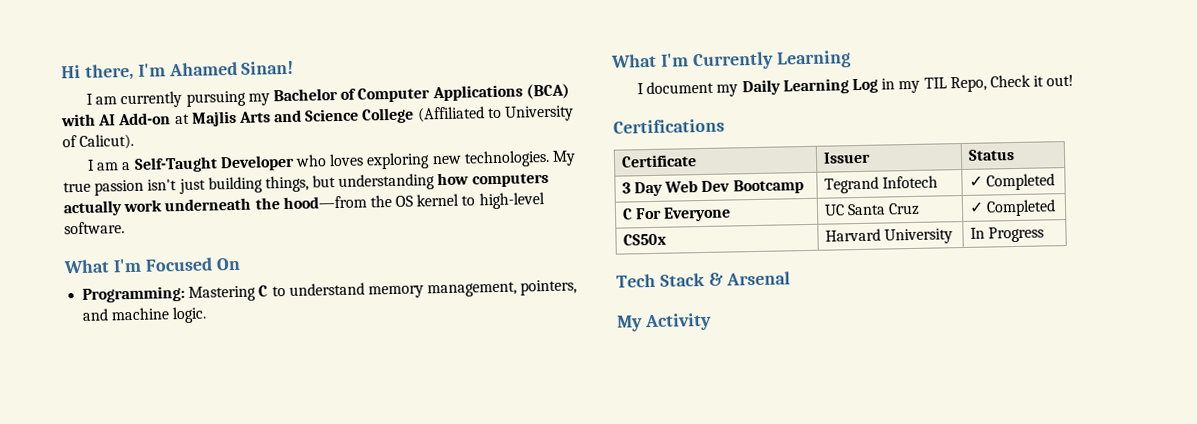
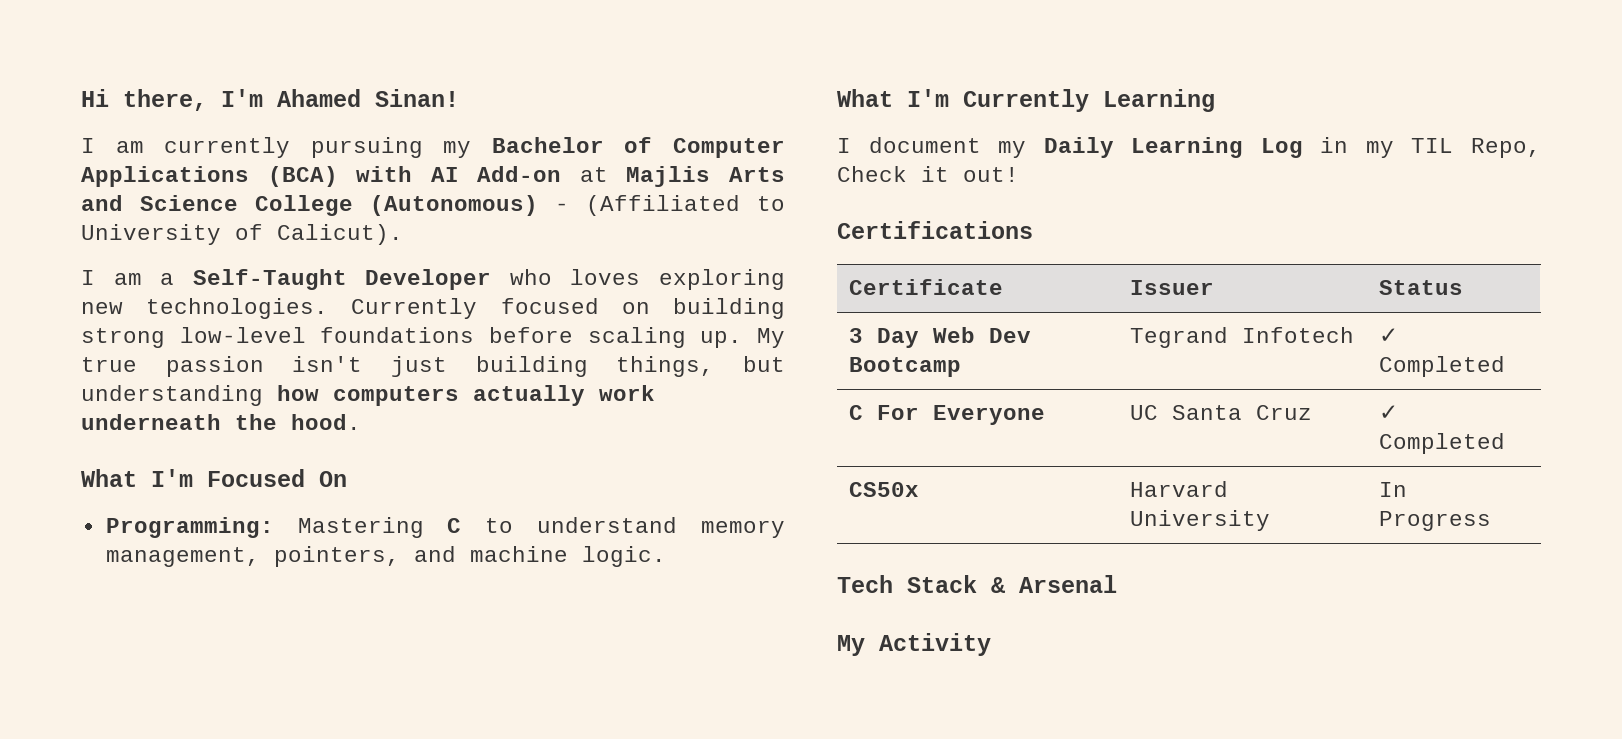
- I am currently pursuing my Bachelor of Computer Applications (BCA) with AI Add-on at Majlis Arts and Science College (Affiliated to University of Calicut).
+ I am currently pursuing my Bachelor of Computer Applications (BCA) with AI Add-on at Majlis Arts and Science College (Autonomous) - (Affiliated to University of Calicut).
+ Currently focused on building strong low-level foundations before scaling up.
- My true passion isn't just building things, but understanding how computers actually work underneath the hood—from the OS kernel to high-level software.
+ My true passion isn't just building things, but understanding how computers actually work underneath the hood.

